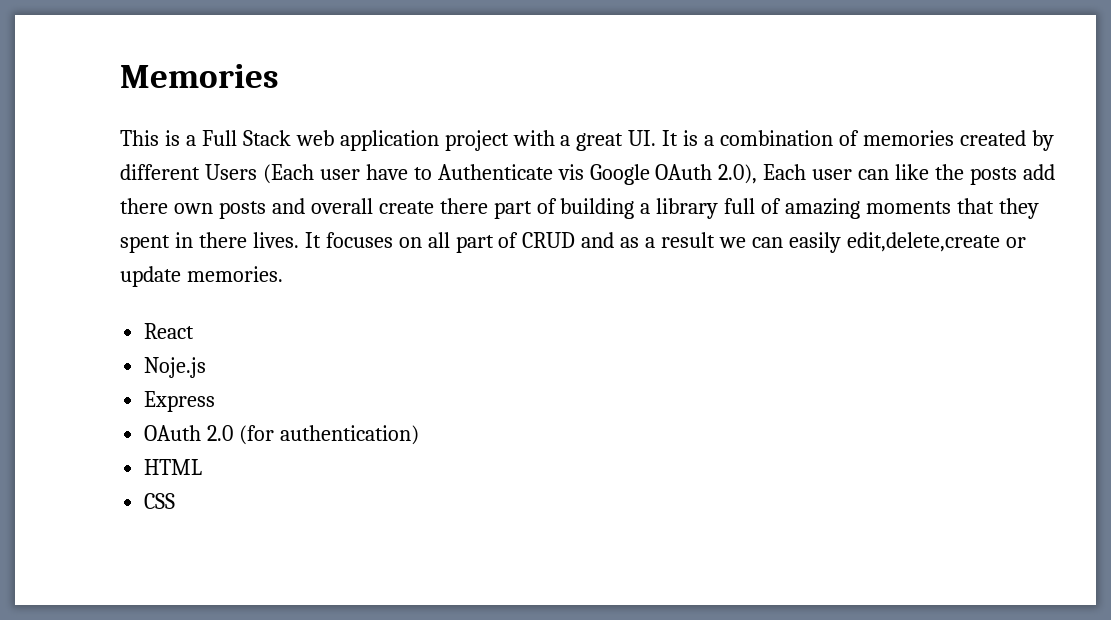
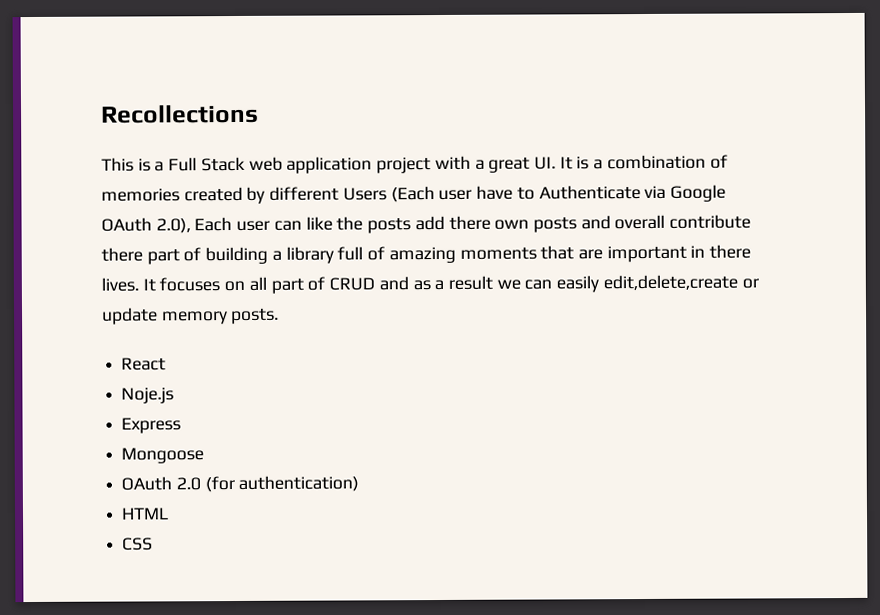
- Memories
+ Recollections
- This is a Full Stack web application project with a great UI. It is a combination of memories created by different Users (Each user have to Authenticate vis Google OAuth 2.0), Each user can like the posts add there own posts and overall create there part of building a library full of amazing moments that they spent in there lives.
+ This is a Full Stack web application project with a great UI. It is a combination of memories created by different Users (Each user have to Authenticate via Google OAuth 2.0), Each user can like the posts add there own posts and overall contribute there part of building a library full of amazing moments that are important in there lives.
- It focuses on all part of CRUD and as a result we can easily edit,delete,create or update memories.
+ It focuses on all part of CRUD and as a result we can easily edit,delete,create or update memory posts.
+ Mongoose

